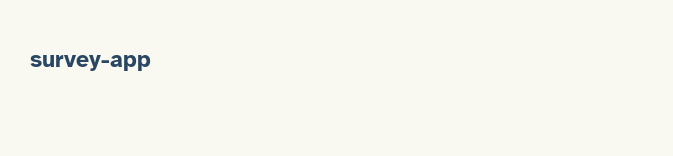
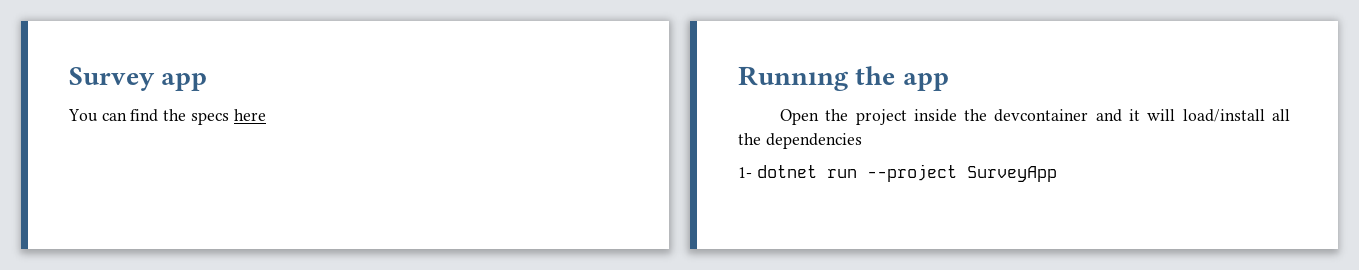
- survey-app
+ Survey app
+ You can find the specs here
+ Runnıng the app
+ Open the project inside the devcontainer and it will load/install all the dependencies
+ 1- dotnet run --project SurveyApp

